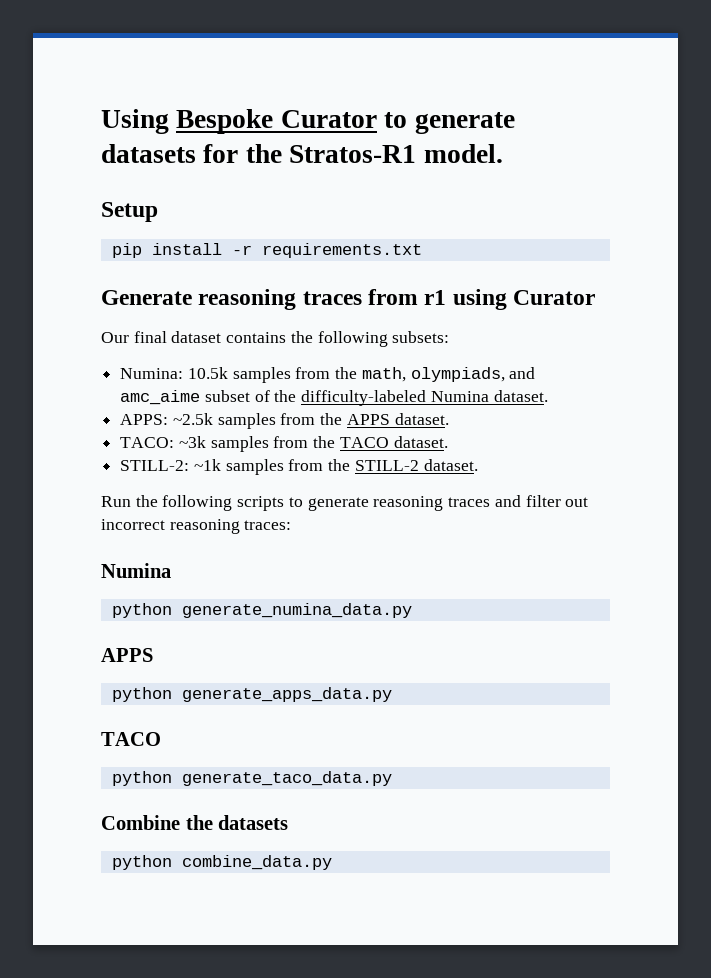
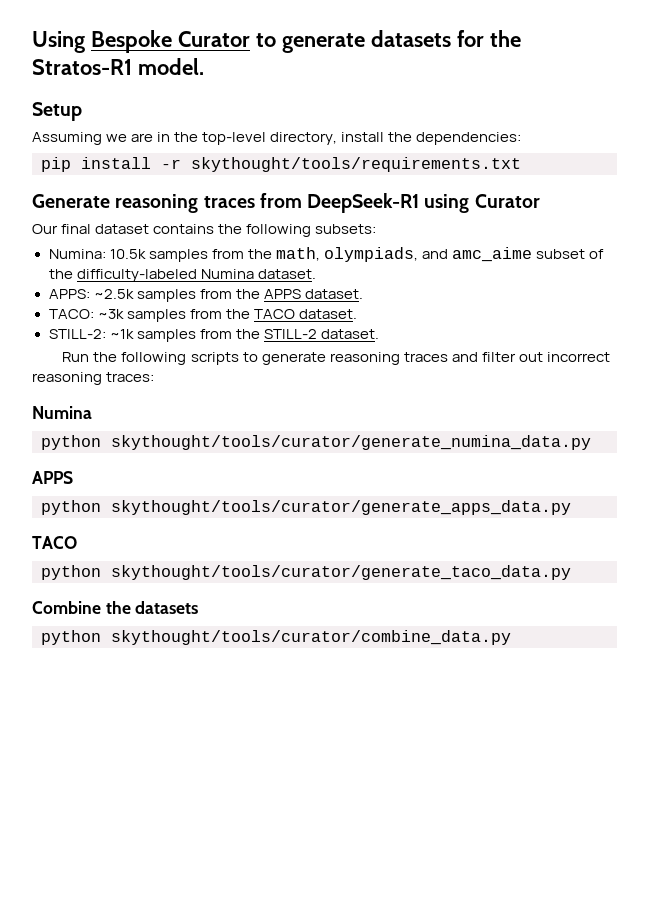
+ Assuming we are in the top-level directory, install the dependencies:
- pip install -r requirements.txt
+ pip install -r skythought/tools/requirements.txt
- Generate reasoning traces from r1 using Curator
+ Generate reasoning traces from DeepSeek-R1 using Curator
- python generate_numina_data.py
+ python skythought/tools/curator/generate_numina_data.py
- python generate_apps_data.py
+ python skythought/tools/curator/generate_apps_data.py
- python generate_taco_data.py
+ python skythought/tools/curator/generate_taco_data.py
- python combine_data.py
+ python skythought/tools/curator/combine_data.py

